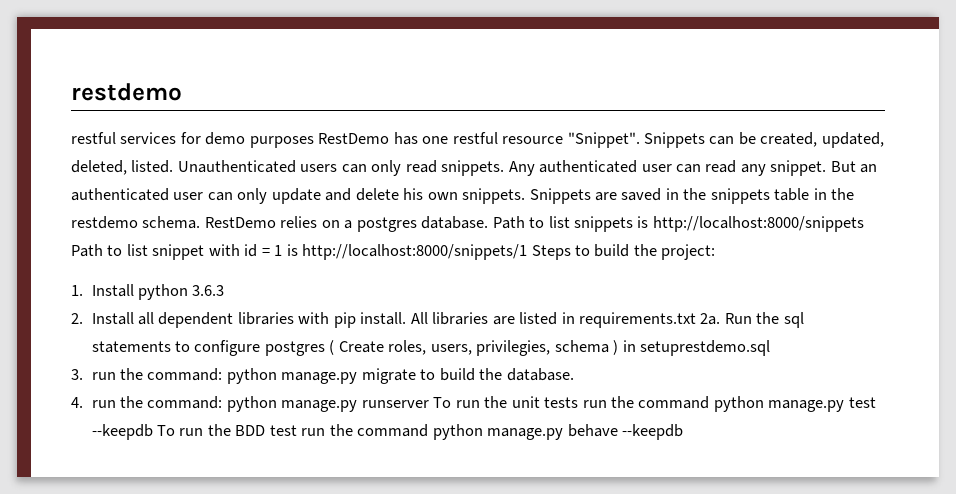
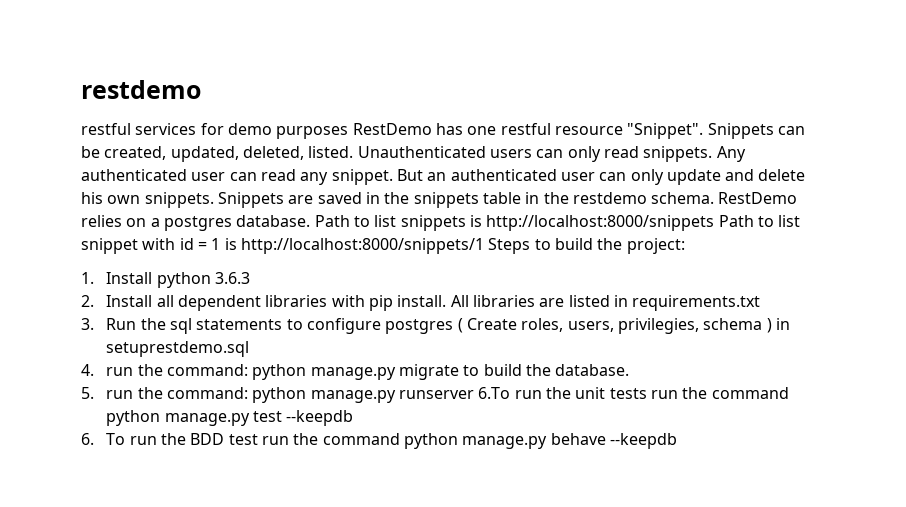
- All libraries are listed in requirements.txt 2a. Run the sql statements to configure postgres ( Create roles, users, privilegies, schema ) in setuprestdemo.sql
+ All libraries are listed in requirements.txt
+ 3. Run the sql statements to configure postgres ( Create roles, users, privilegies, schema ) in setuprestdemo.sql
- 3. run the command: python manage.py migrate to build the database.
+ 4. run the command: python manage.py migrate to build the database.
- 4. run the command: python manage.py runserver To run the unit tests run the command python manage.py test --keepdb To run the BDD test run the command python manage.py behave --keepdb
+ 5. run the command: python manage.py runserver 6.To run the unit tests run the command python manage.py test --keepdb
+ 6. To run the BDD test run the command python manage.py behave --keepdb

